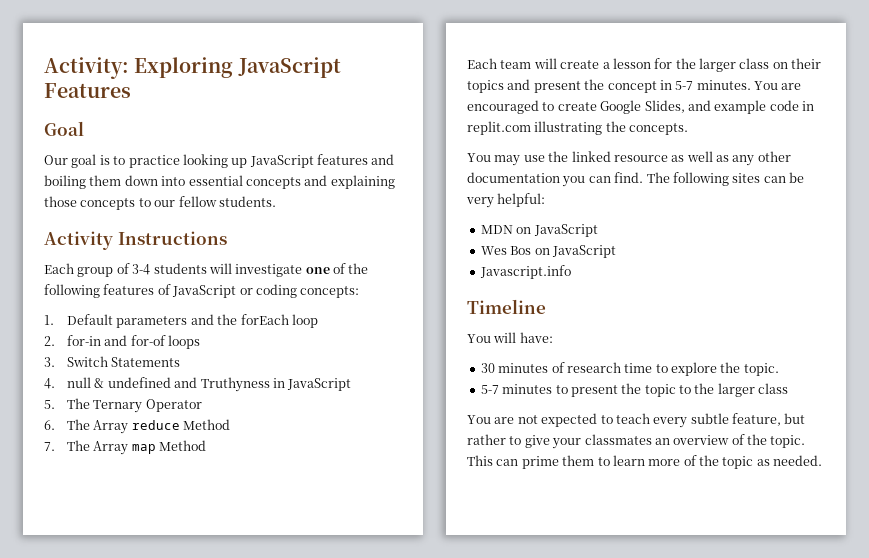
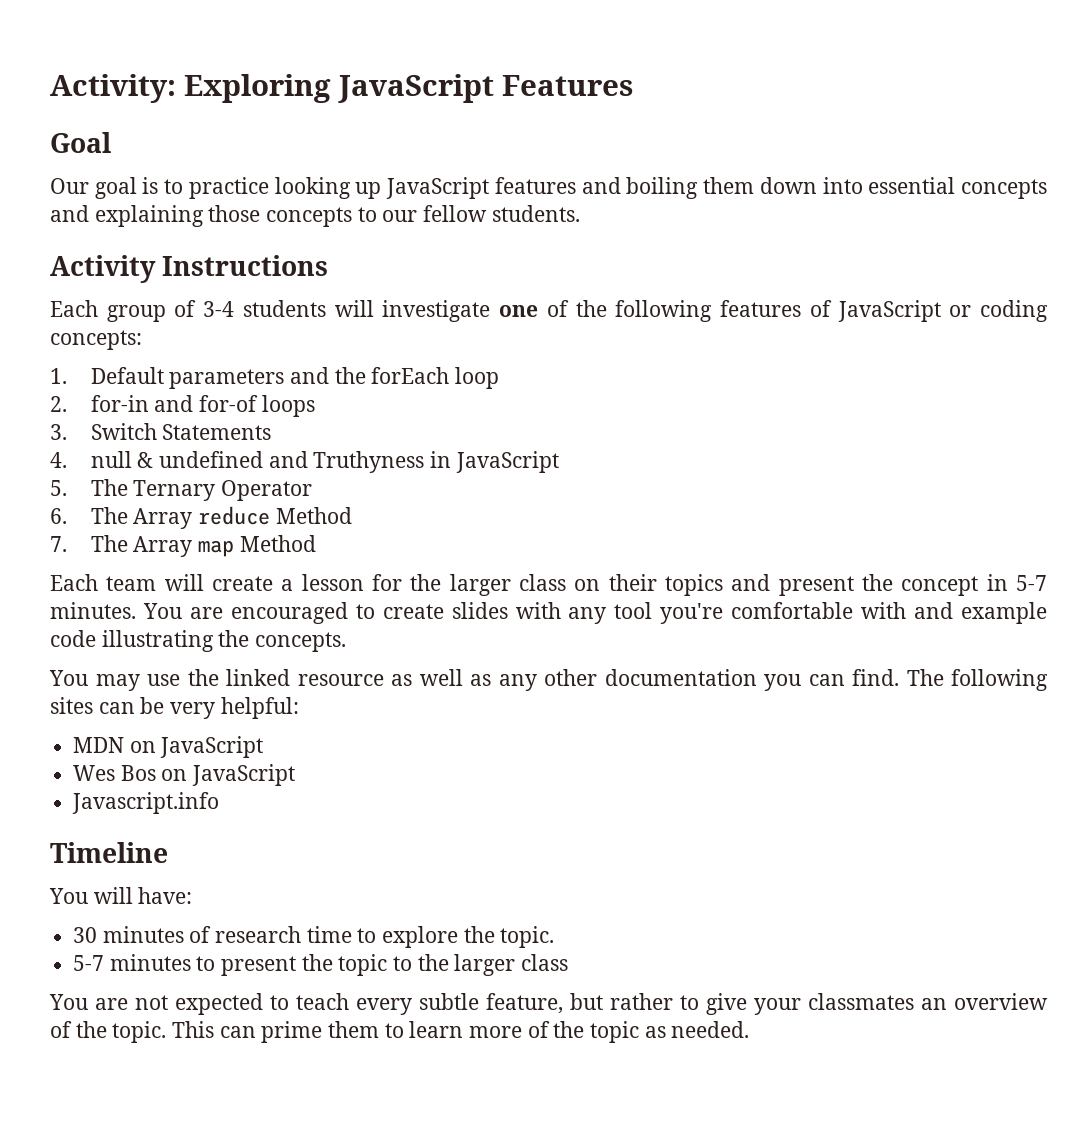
- You are encouraged to create Google Slides, and example code in replit.com illustrating the concepts.
+ You are encouraged to create slides with any tool you're comfortable with and example code illustrating the concepts.

